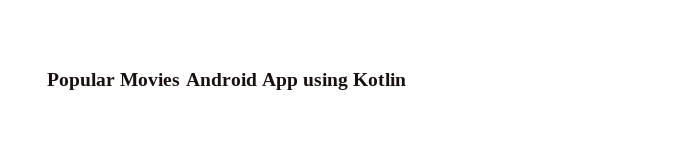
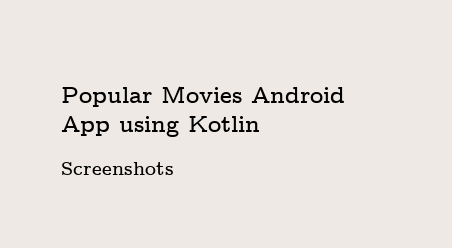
+ Screenshots

